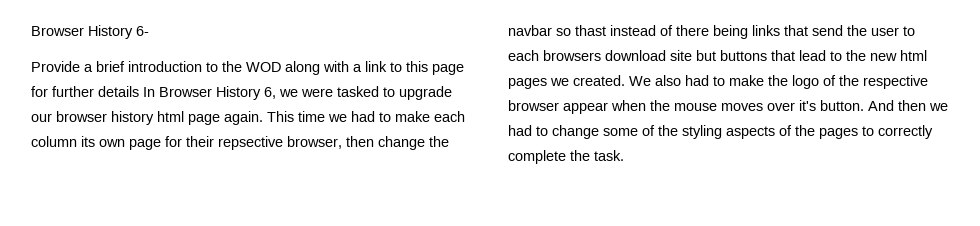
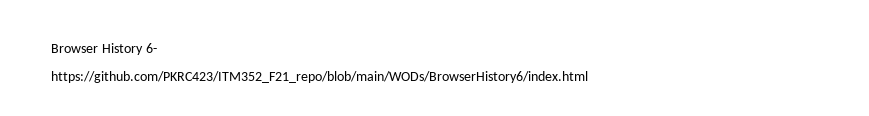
- Provide a brief introduction to the WOD along with a link to this page for further details In Browser History 6, we were tasked to upgrade our browser history html page again. This time we had to make each column its own page for their repsective browser, then change the navbar so thast instead of there being links that send the user to each browsers download site but buttons that lead to the new html pages we created. We also had to make the logo of the respective browser appear when the mouse moves over it's button. And then we had to change some of the styling aspects of the pages to correctly complete the task.
+ https://github.com/PKRC423/ITM352_F21_repo/blob/main/WODs/BrowserHistory6/index.html

